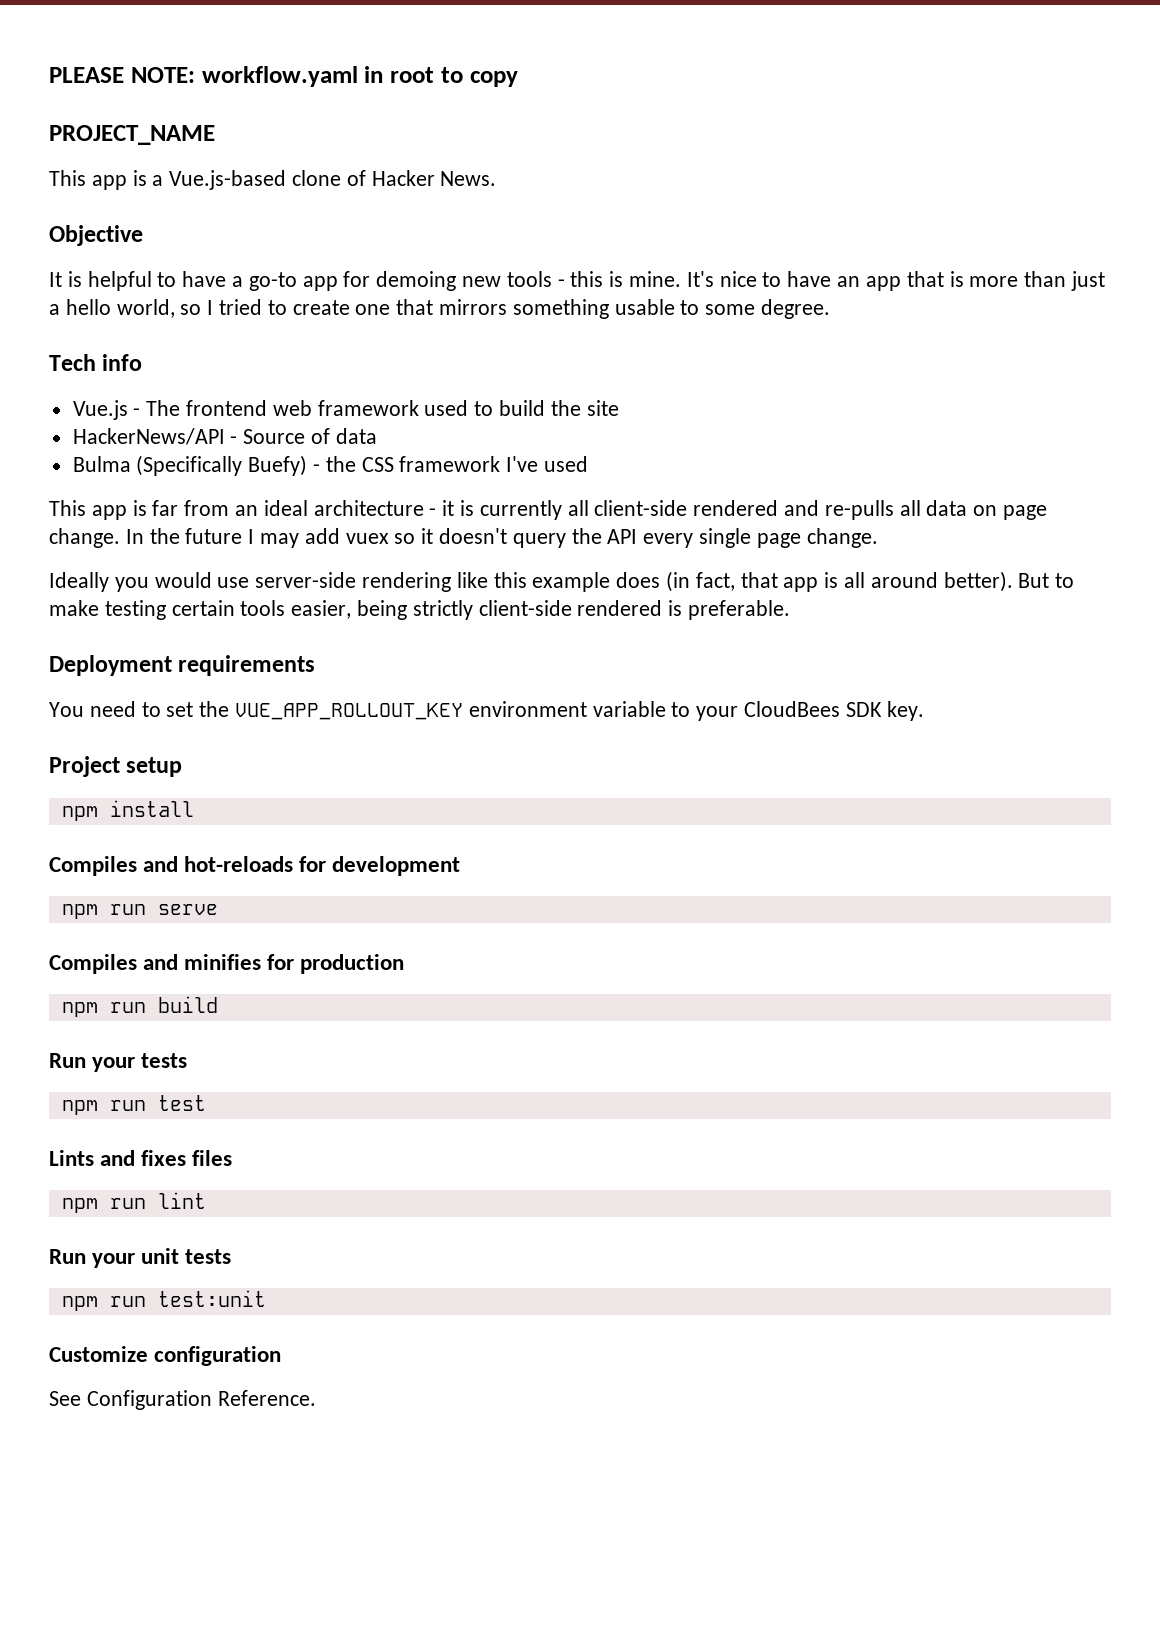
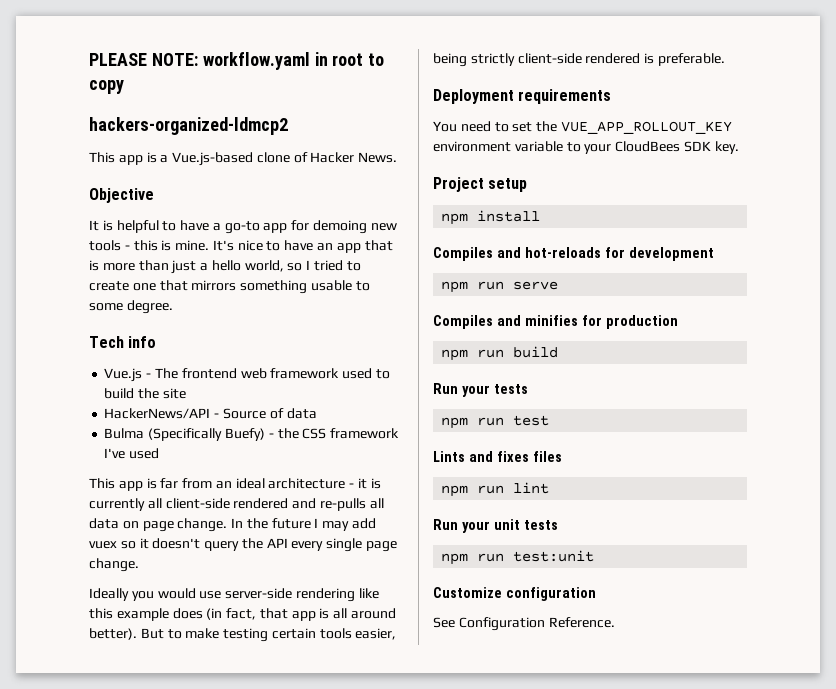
- PROJECT_NAME
+ hackers-organized-ldmcp2

